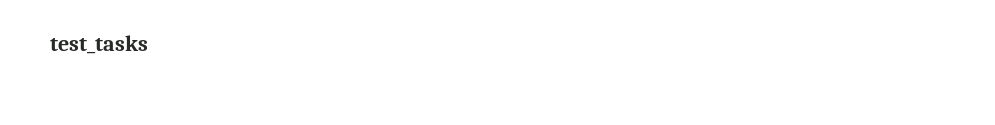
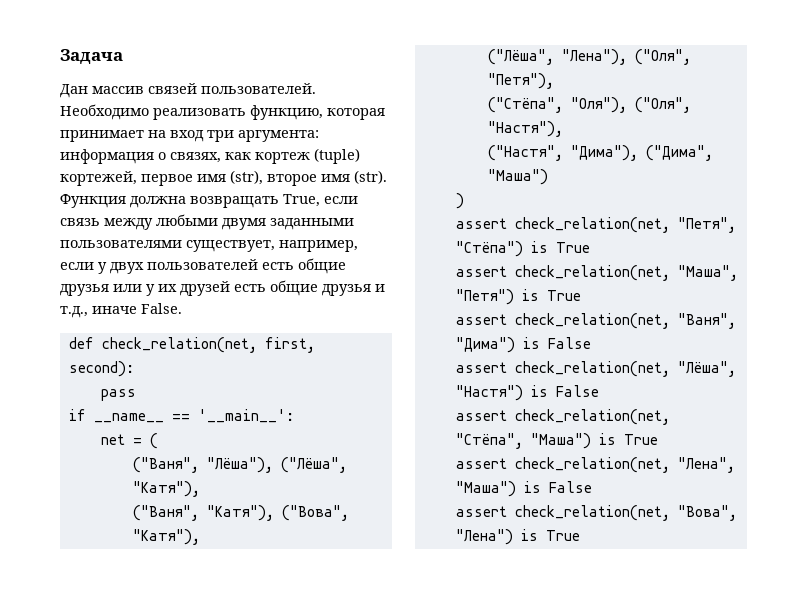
- test_tasks
+ Задача
+ Дан массив связей пользователей. Необходимо реализовать функцию, которая принимает на вход три аргумента: информация о связях, как кортеж (tuple) кортежей, первое имя (str), второе имя (str). Функция должна возвращать True, если связь между любыми двумя заданными пользователями существует, например, если у двух пользователей есть общие друзья или у их друзей есть общие друзья и т.д., иначе False.
+ def check_relation(net, first, second):
+ pass
+ if __name__ == '__main__':
+ net = (
+ ("Ваня", "Лёша"), ("Лёша", "Катя"),
+ ("Ваня", "Катя"), ("Вова", "Катя"),
+ ("Лёша", "Лена"), ("Оля", "Петя"),
+ ("Стёпа", "Оля"), ("Оля", "Настя"),
+ ("Настя", "Дима"), ("Дима", "Маша")
+ )
+ assert check_relation(net, "Петя", "Стёпа") is True
+ assert check_relation(net, "Маша", "Петя") is True
+ assert check_relation(net, "Ваня", "Дима") is False
+ assert check_relation(net, "Лёша", "Настя") is False
+ assert check_relation(net, "Стёпа", "Маша") is True
+ assert check_relation(net, "Лена", "Маша") is False
+ assert check_relation(net, "Вова", "Лена") is True

